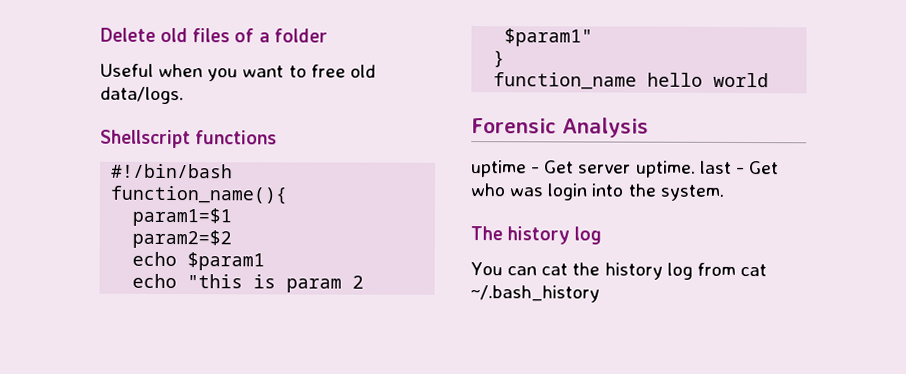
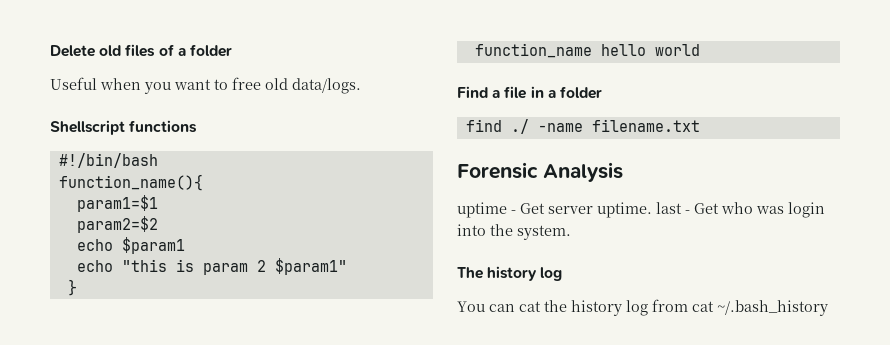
+ Find a file in a folder
+ find ./ -name filename.txt

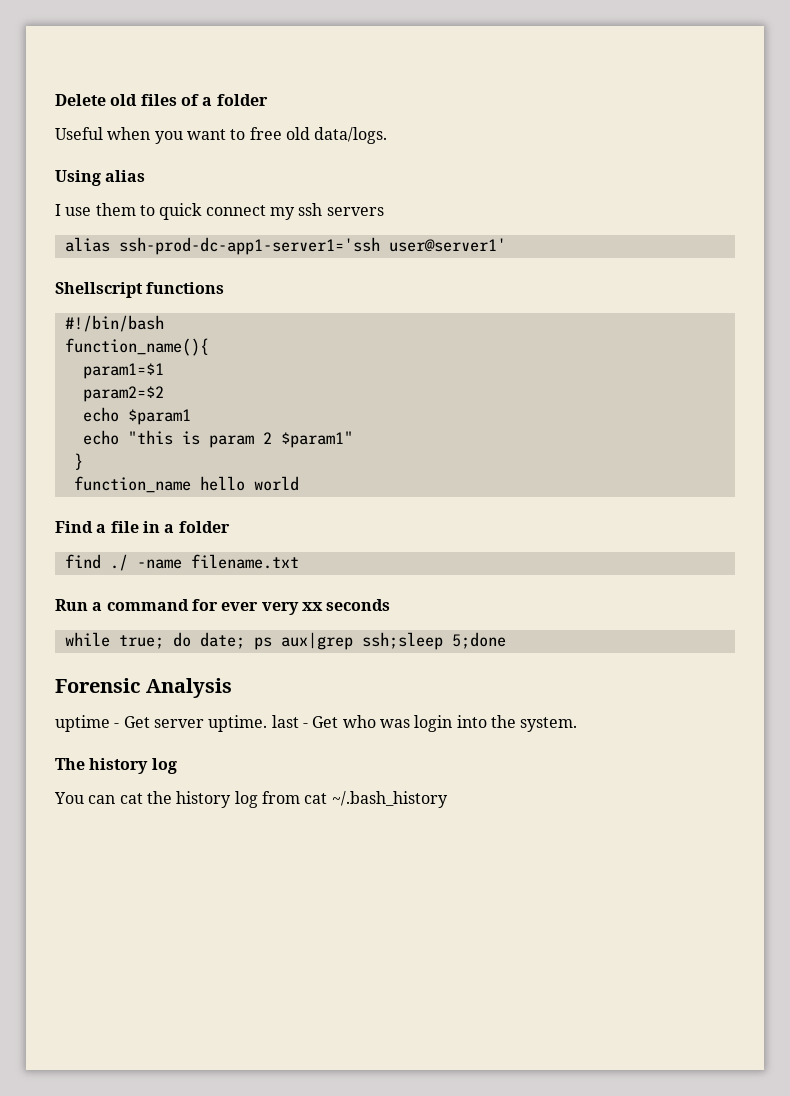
+ Using alias
+ I use them to quick connect my ssh servers
+ alias ssh-prod-dc-app1-server1='ssh user@server1'
+ Run a command for ever very xx seconds
+ while true; do date; ps aux|grep ssh;sleep 5;done

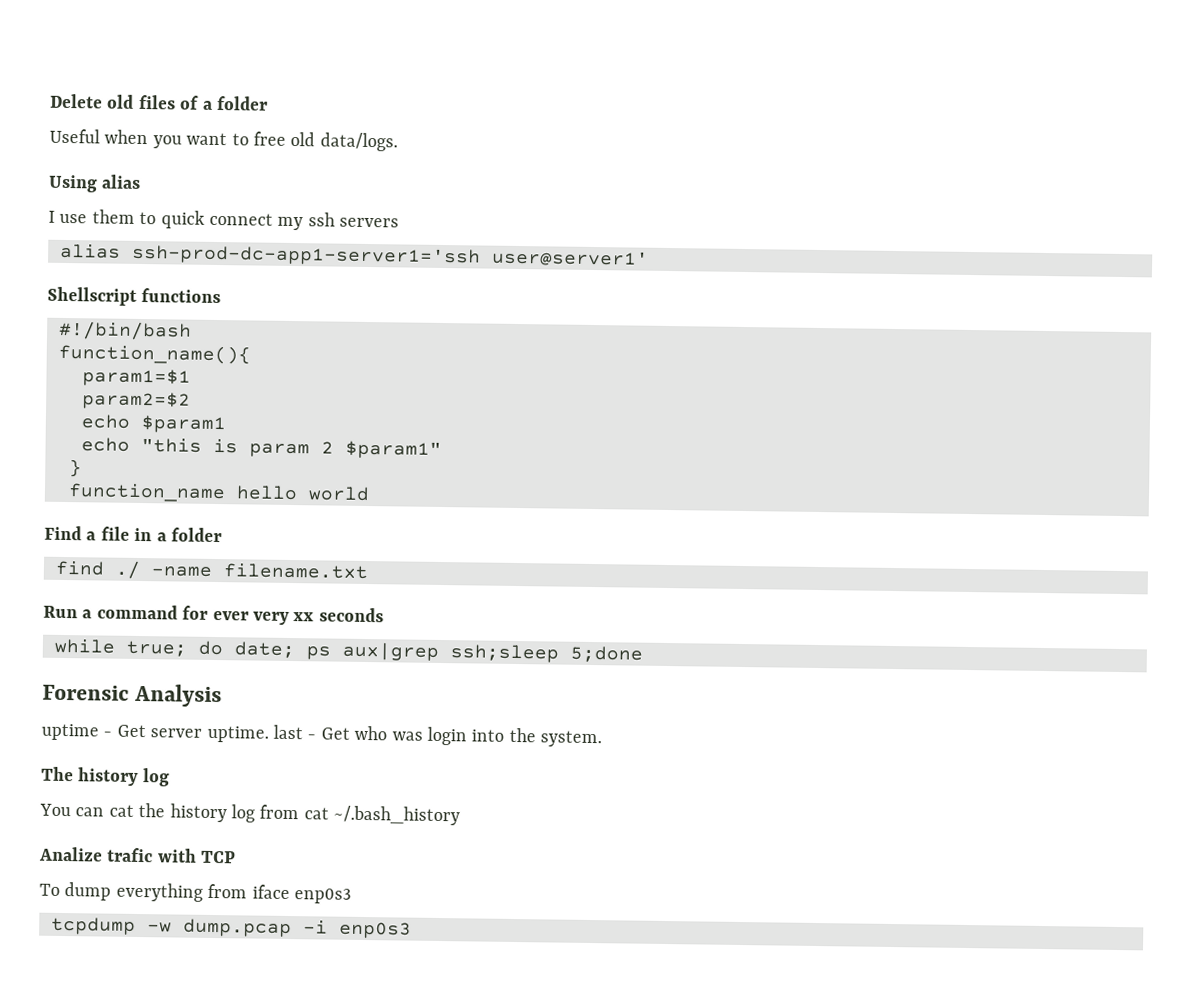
+ Analize trafic with TCP
+ To dump everything from iface enp0s3
+ tcpdump -w dump.pcap -i enp0s3

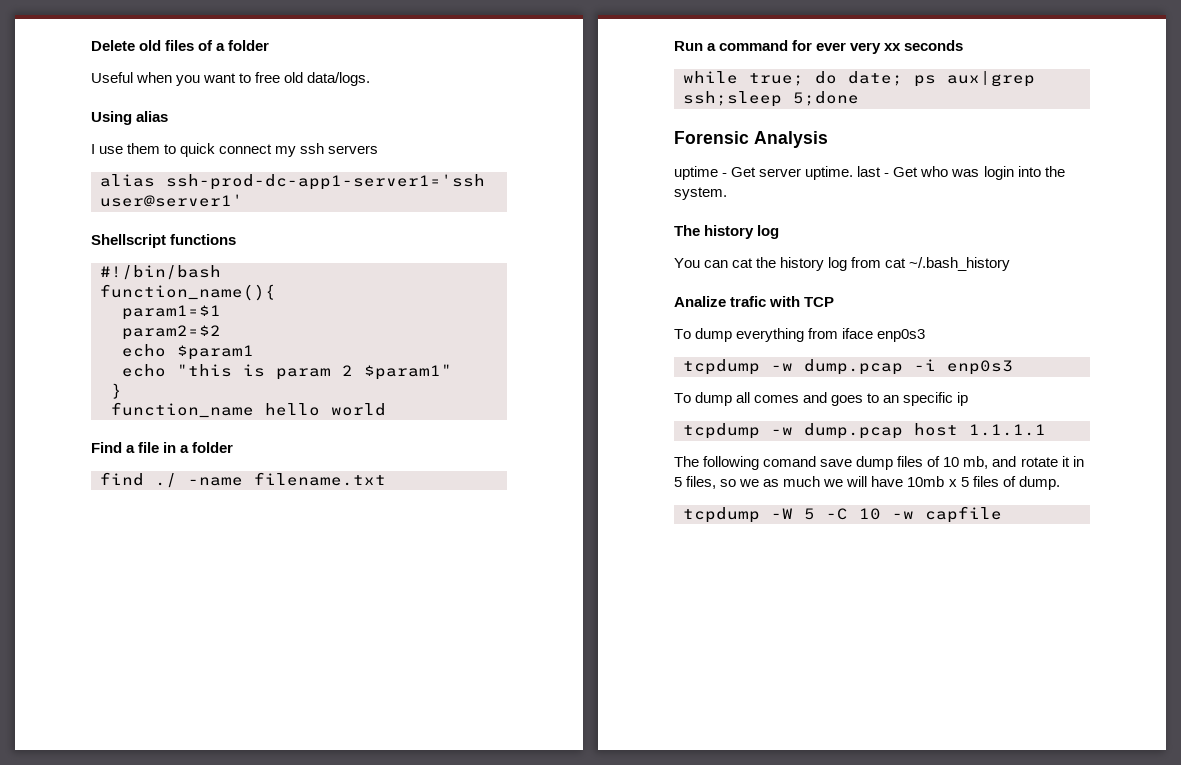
+ To dump all comes and goes to an specific ip
+ tcpdump -w dump.pcap host 1.1.1.1
+ The following comand save dump files of 10 mb, and rotate it in 5 files, so we as much we will have 10mb x 5 files of dump.
+ tcpdump -W 5 -C 10 -w capfile

